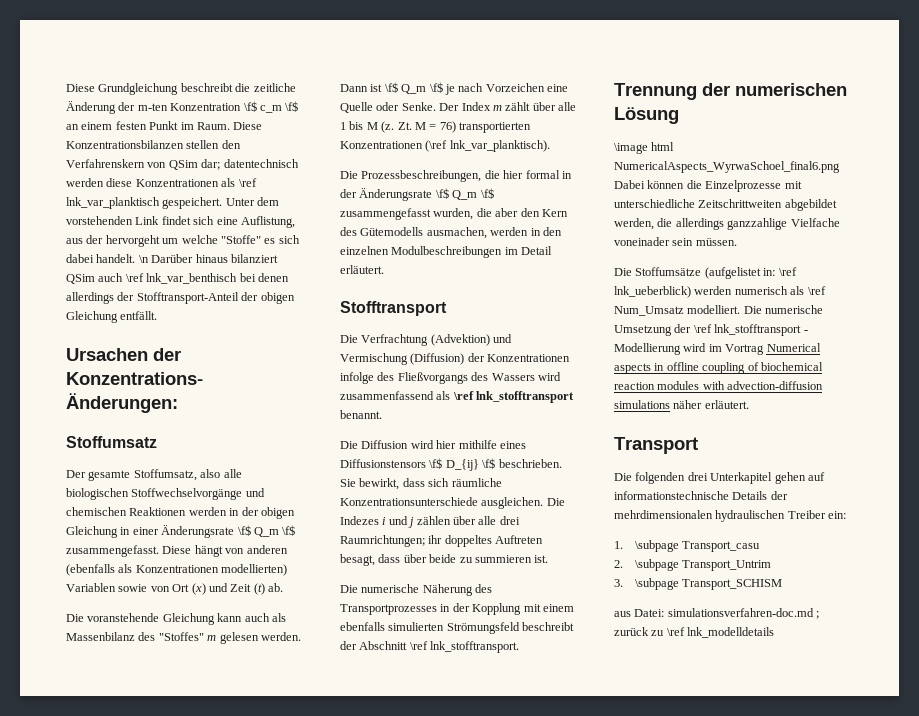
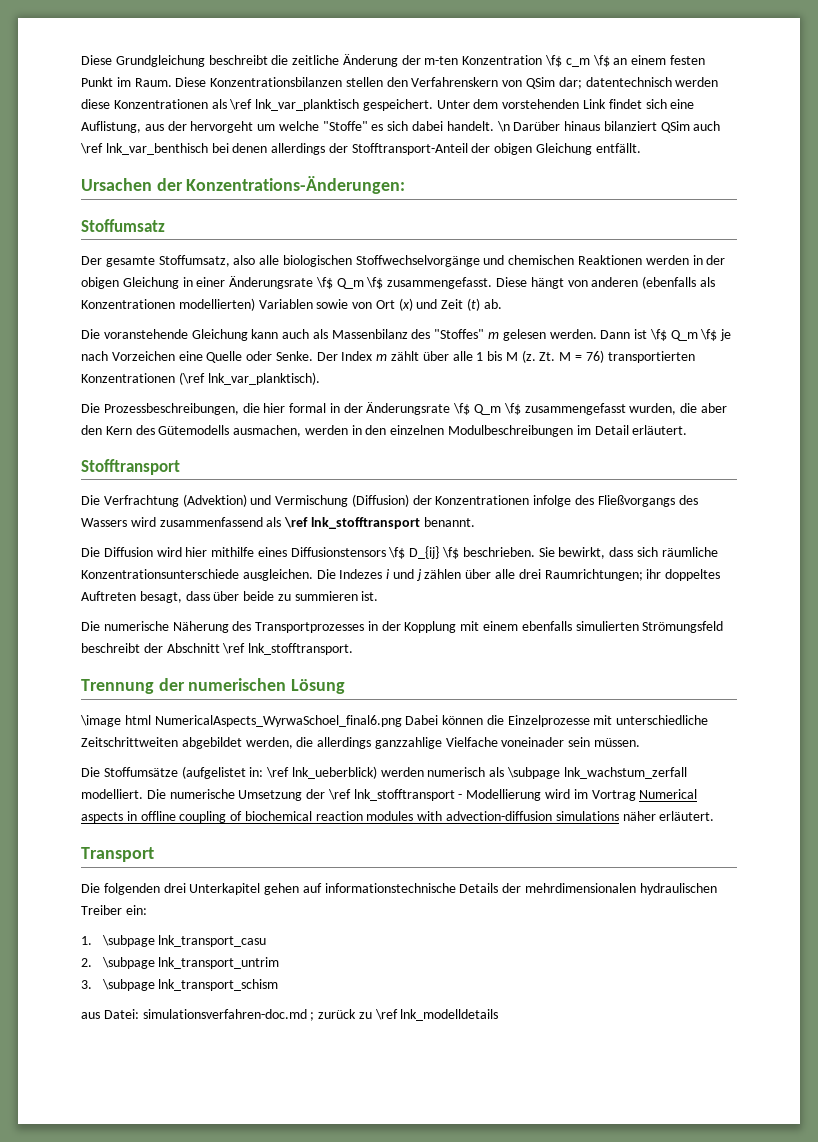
- Die Stoffumsätze (aufgelistet in: \ref lnk_ueberblick) werden numerisch als \ref Num_Umsatz modelliert.
+ Die Stoffumsätze (aufgelistet in: \ref lnk_ueberblick) werden numerisch als \subpage lnk_wachstum_zerfall modelliert.
- 1. \subpage Transport_casu
+ 1. \subpage lnk_transport_casu
- 2. \subpage Transport_Untrim
+ 2. \subpage lnk_transport_untrim
- 3. \subpage Transport_SCHISM
+ 3. \subpage lnk_transport_schism

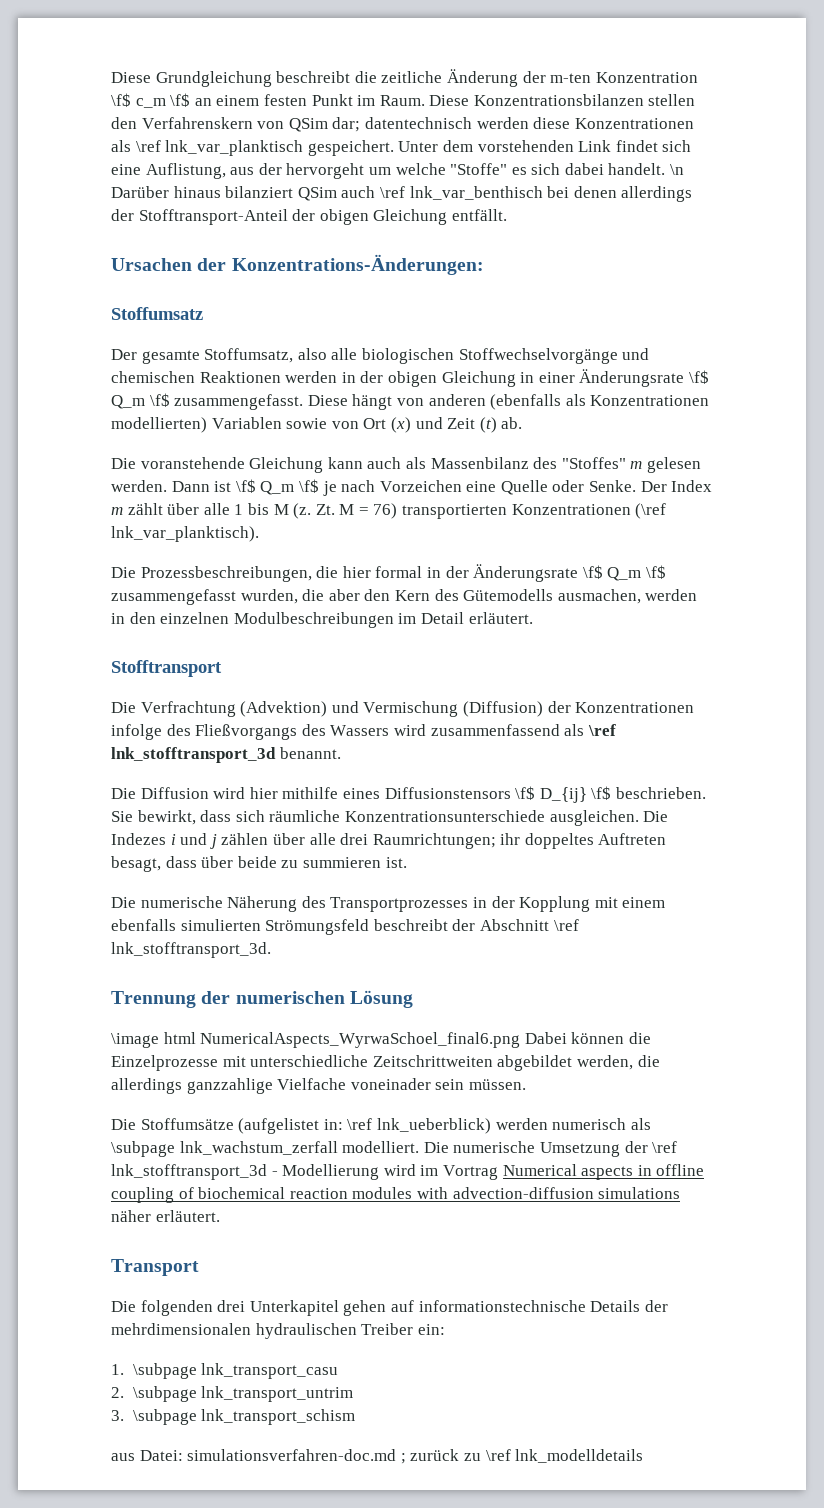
- Die Verfrachtung (Advektion) und Vermischung (Diffusion) der Konzentrationen infolge des Fließvorgangs des Wassers wird zusammenfassend als \ref lnk_stofftransport benannt.
+ Die Verfrachtung (Advektion) und Vermischung (Diffusion) der Konzentrationen infolge des Fließvorgangs des Wassers wird zusammenfassend als \ref lnk_stofftransport_3d benannt.
- Die numerische Näherung des Transportprozesses in der Kopplung mit einem ebenfalls simulierten Strömungsfeld beschreibt der Abschnitt \ref lnk_stofftransport.
+ Die numerische Näherung des Transportprozesses in der Kopplung mit einem ebenfalls simulierten Strömungsfeld beschreibt der Abschnitt \ref lnk_stofftransport_3d.
- Die numerische Umsetzung der \ref lnk_stofftransport - Modellierung wird im Vortrag Numerical aspects in offline coupling of biochemical reaction modules with advection-diffusion simulations näher erläutert.
+ Die numerische Umsetzung der \ref lnk_stofftransport_3d - Modellierung wird im Vortrag Numerical aspects in offline coupling of biochemical reaction modules with advection-diffusion simulations näher erläutert.

